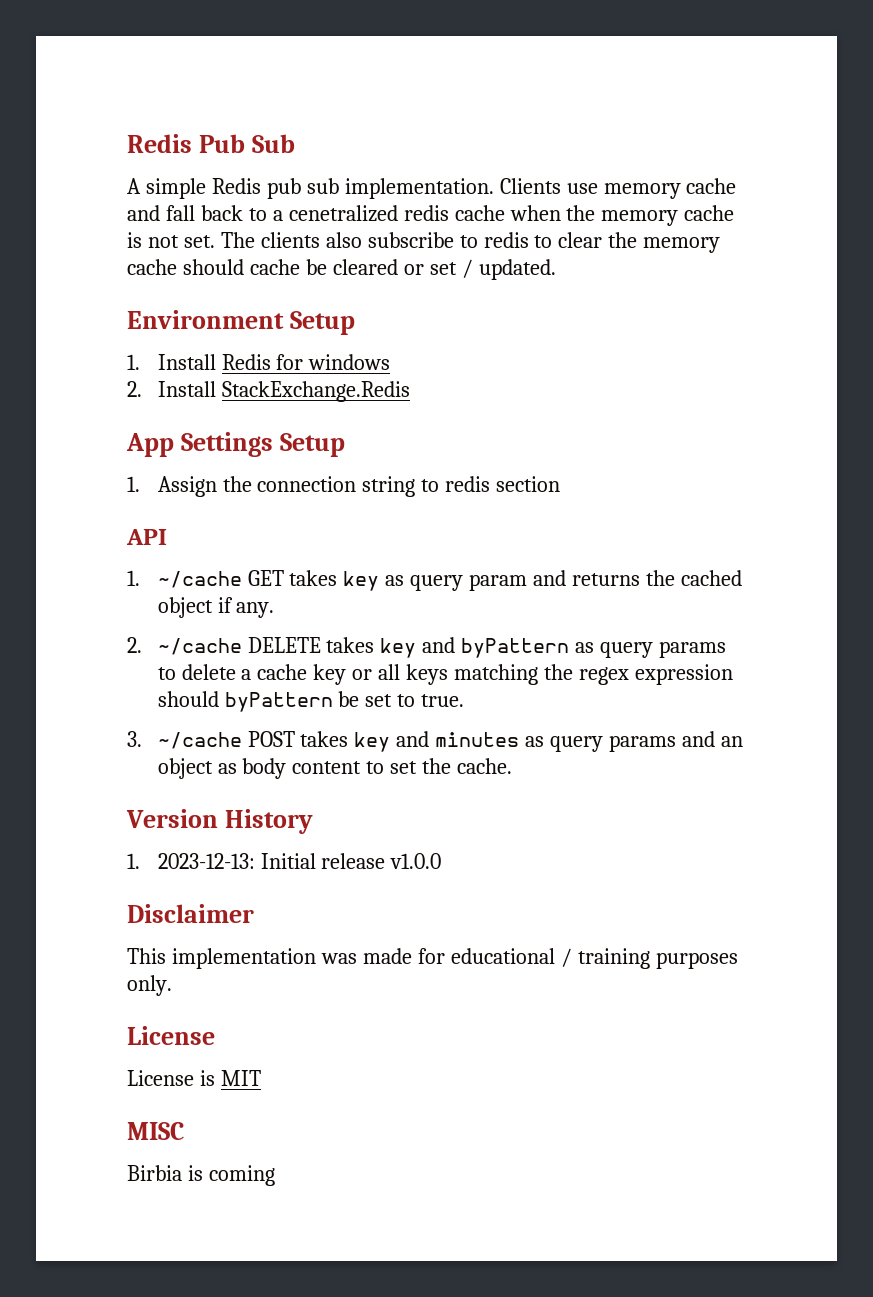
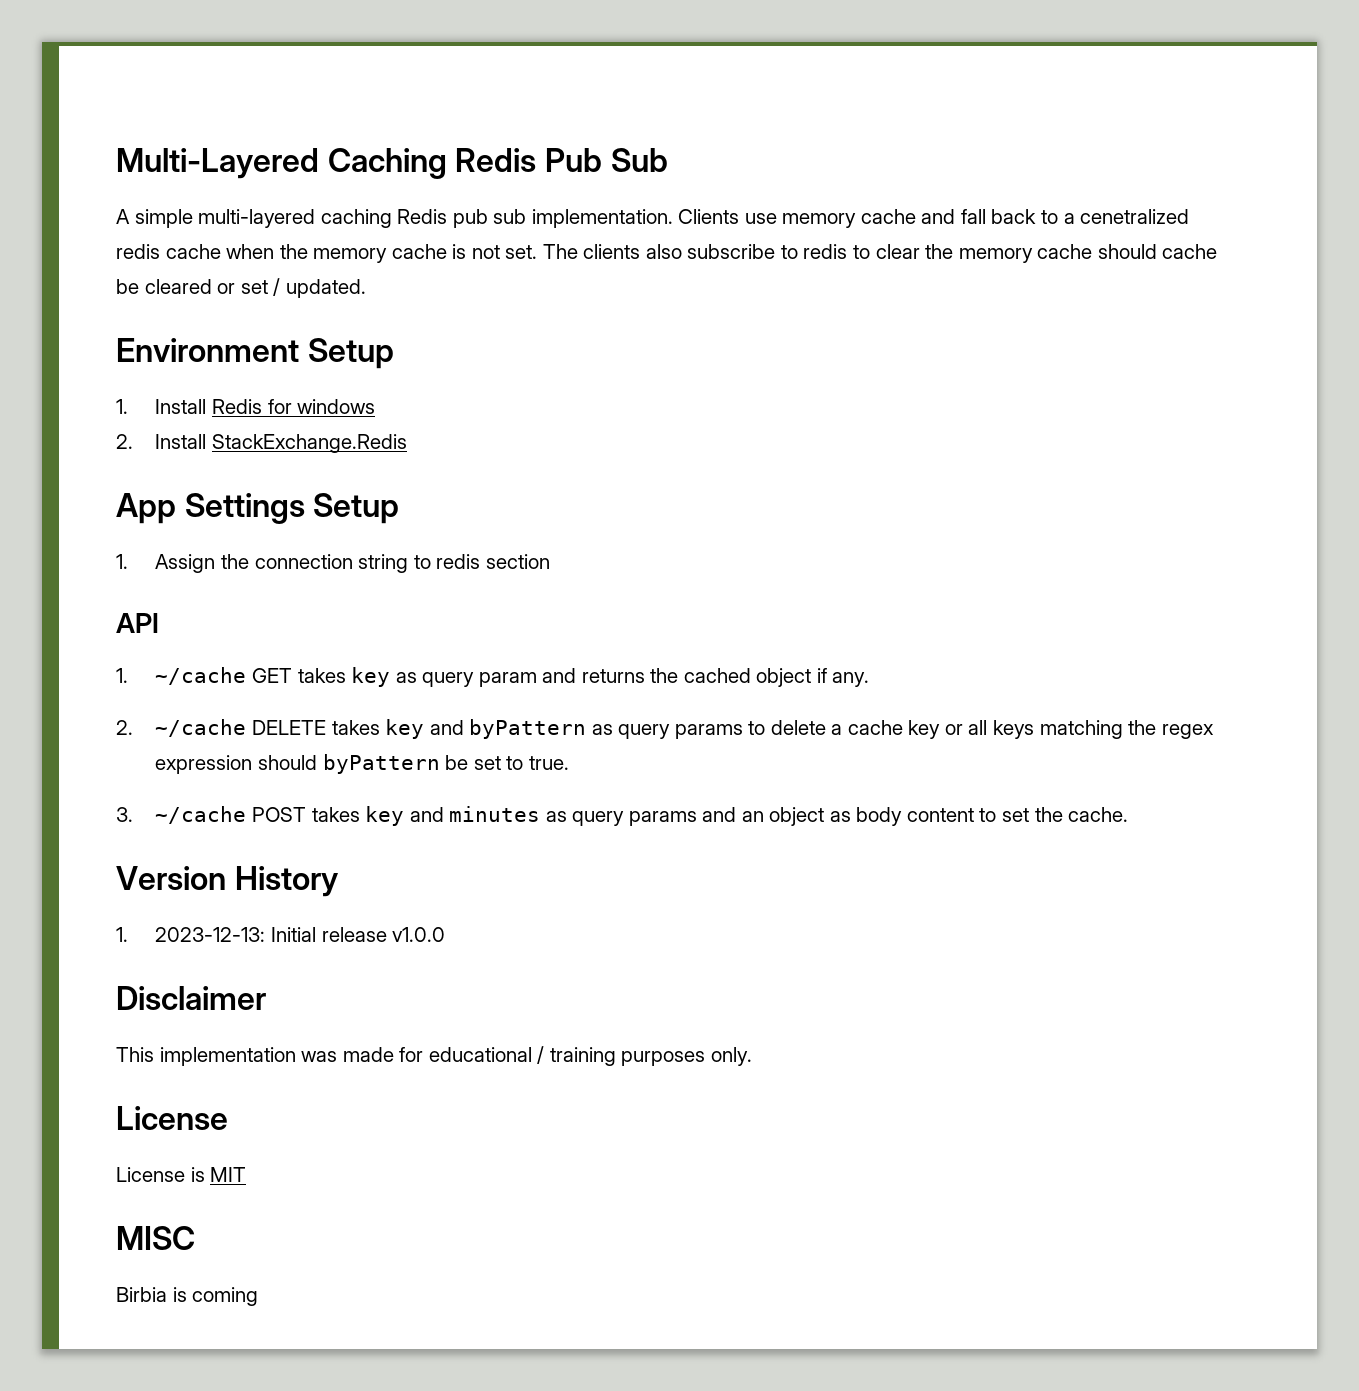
- Redis Pub Sub
+ Multi-Layered Caching Redis Pub Sub
- A simple Redis pub sub implementation.
+ A simple multi-layered caching Redis pub sub implementation.

